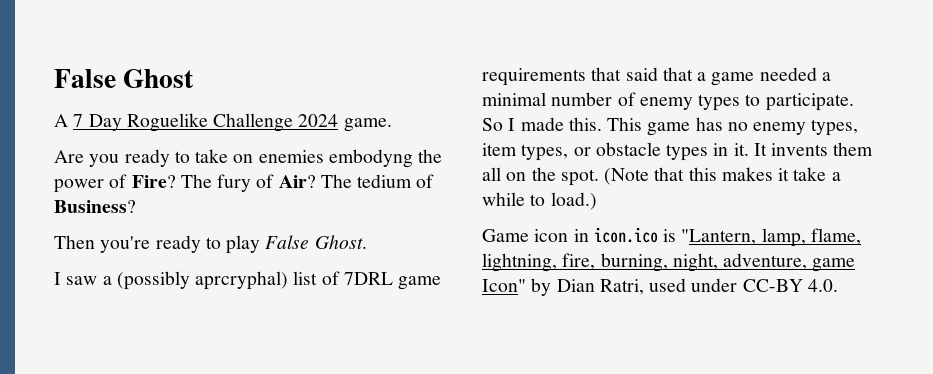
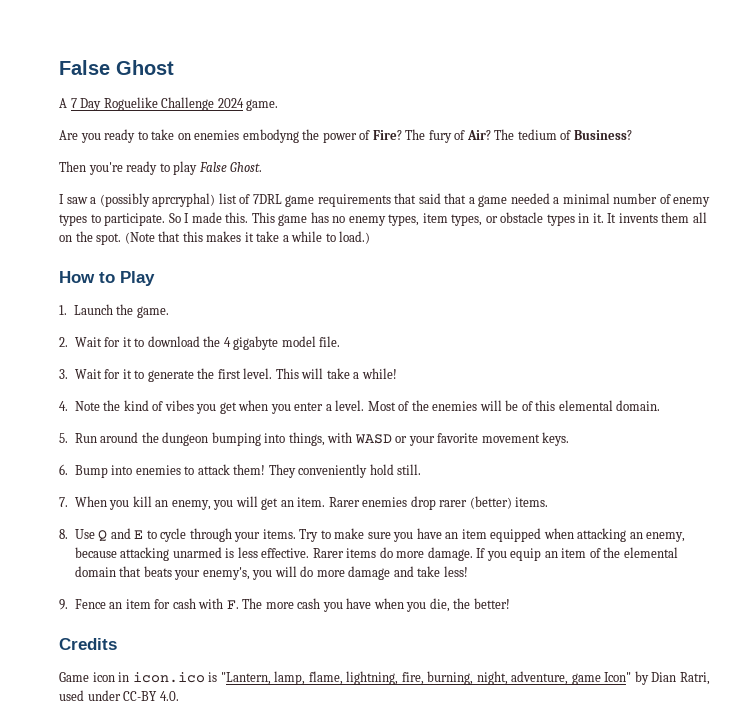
+ How to Play
+ 1. Launch the game.
+ 2. Wait for it to download the 4 gigabyte model file.
+ 3. Wait for it to generate the first level. This will take a while!
+ 4. Note the kind of vibes you get when you enter a level. Most of the enemies will be of this elemental domain.
+ 5. Run around the dungeon bumping into things, with WASD or your favorite movement keys.
+ 6. Bump into enemies to attack them! They conveniently hold still.
+ 7. When you kill an enemy, you will get an item. Rarer enemies drop rarer (better) items.
+ 8. Use Q and E to cycle through your items. Try to make sure you have an item equipped when attacking an enemy, because attacking unarmed is less effective. Rarer items do more damage. If you equip an item of the elemental domain that beats your enemy's, you will do more damage and take less!
+ 9. Fence an item for cash with F. The more cash you have when you die, the better!
+ Credits

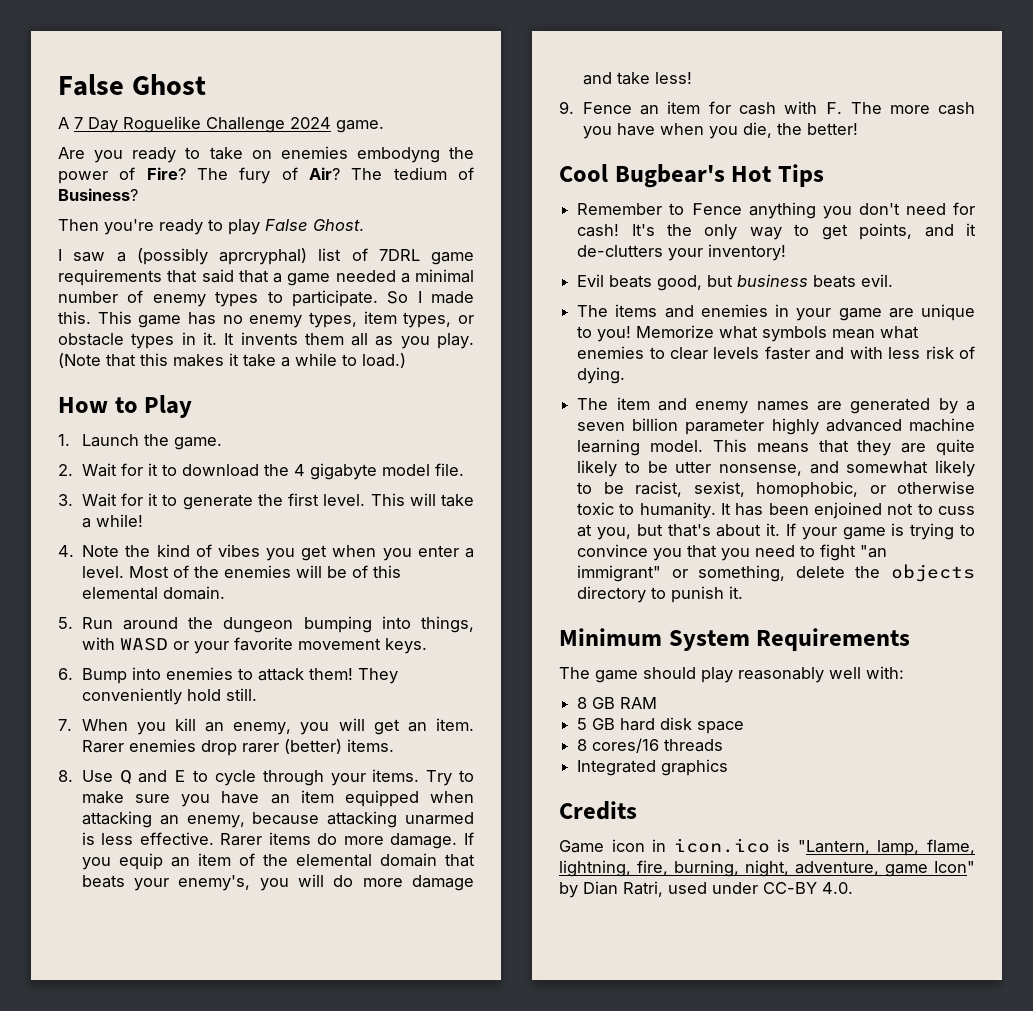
- It invents them all on the spot.
+ It invents them all as you play.
+ Cool Bugbear's Hot Tips
+ Remember to Fence anything you don't need for cash! It's the only way to get points, and it de-clutters your inventory!
+ Evil beats good, but business beats evil.
+ The items and enemies in your game are unique to you! Memorize what symbols mean what enemies to clear levels faster and with less risk of dying.
+ The item and enemy names are generated by a seven billion parameter highly advanced machine learning model. This means that they are quite likely to be utter nonsense, and somewhat likely to be racist, sexist, homophobic, or otherwise toxic to humanity. It has been enjoined not to cuss at you, but that's about it. If your game is trying to convince you that you need to fight "an immigrant" or something, delete the objects directory to punish it.
+ Minimum System Requirements
+ The game should play reasonably well with:
+ 8 GB RAM
+ 5 GB hard disk space
+ 8 cores/16 threads
+ Integrated graphics

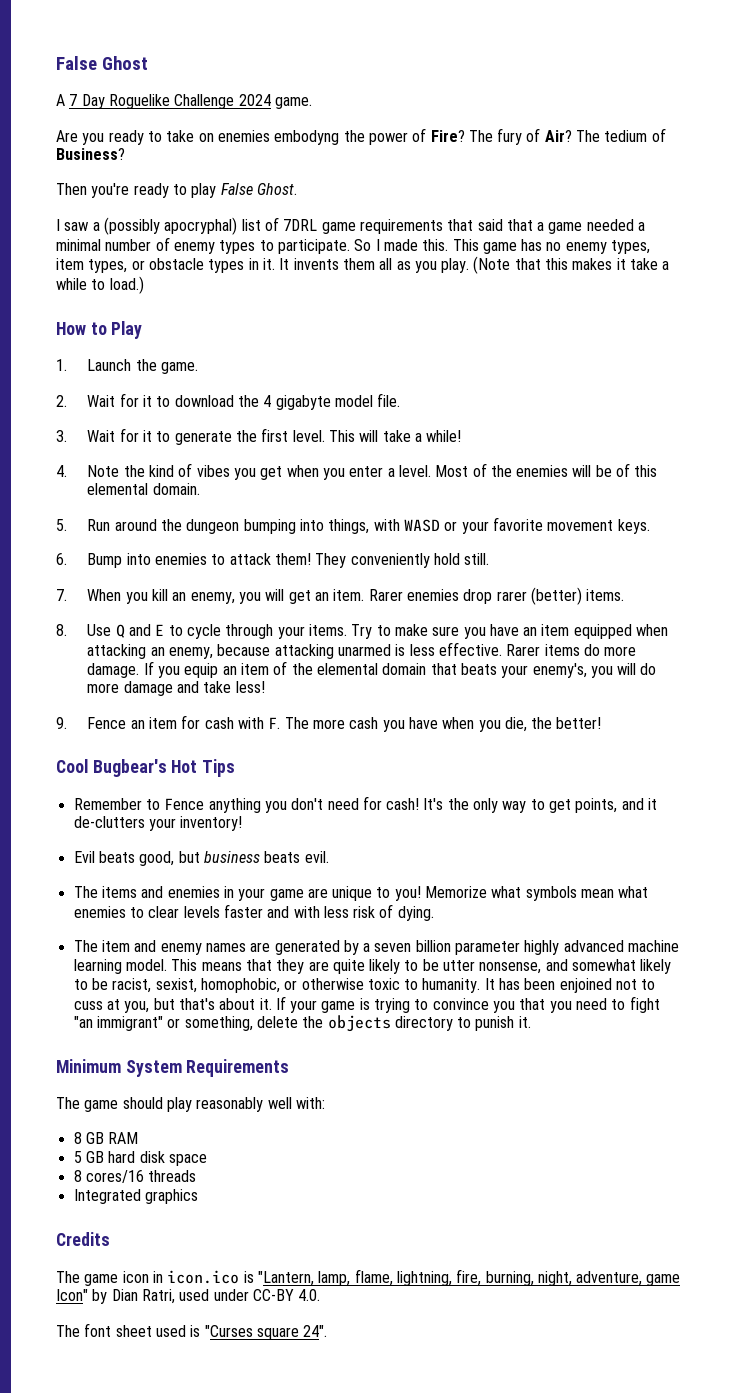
- I saw a (possibly aprcryphal) list of 7DRL game requirements that said that a game needed a minimal number of enemy types to participate.
+ I saw a (possibly apocryphal) list of 7DRL game requirements that said that a game needed a minimal number of enemy types to participate.
- Game icon in icon.ico is "Lantern, lamp, flame, lightning, fire, burning, night, adventure, game Icon" by Dian Ratri, used under CC-BY 4.0.
+ The game icon in icon.ico is "Lantern, lamp, flame, lightning, fire, burning, night, adventure, game Icon" by Dian Ratri, used under CC-BY 4.0.
+ The font sheet used is "Curses square 24".

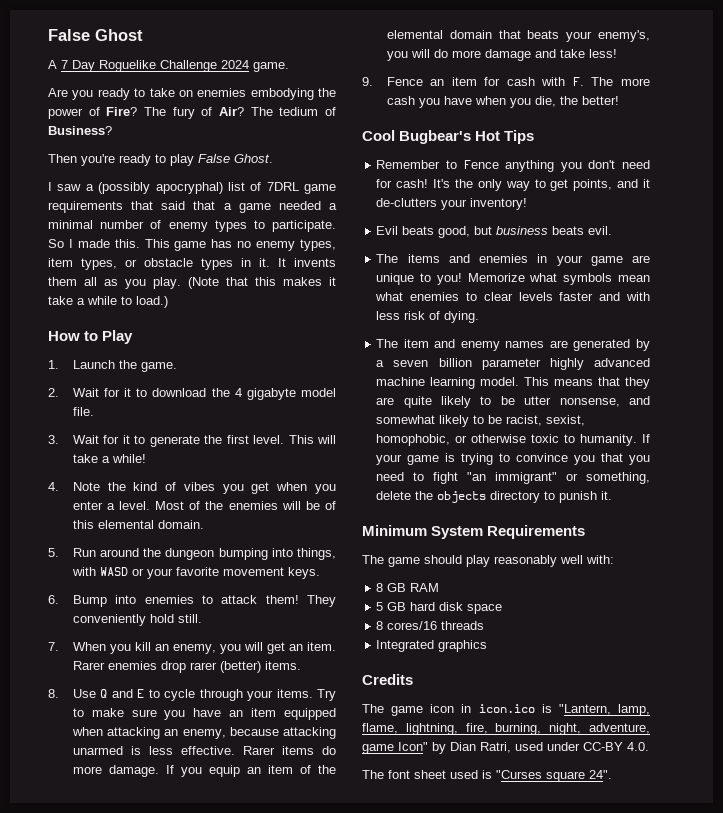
- Are you ready to take on enemies embodyng the power of Fire?
+ Are you ready to take on enemies embodying the power of Fire?
- It has been enjoined not to cuss at you, but that's about it.

